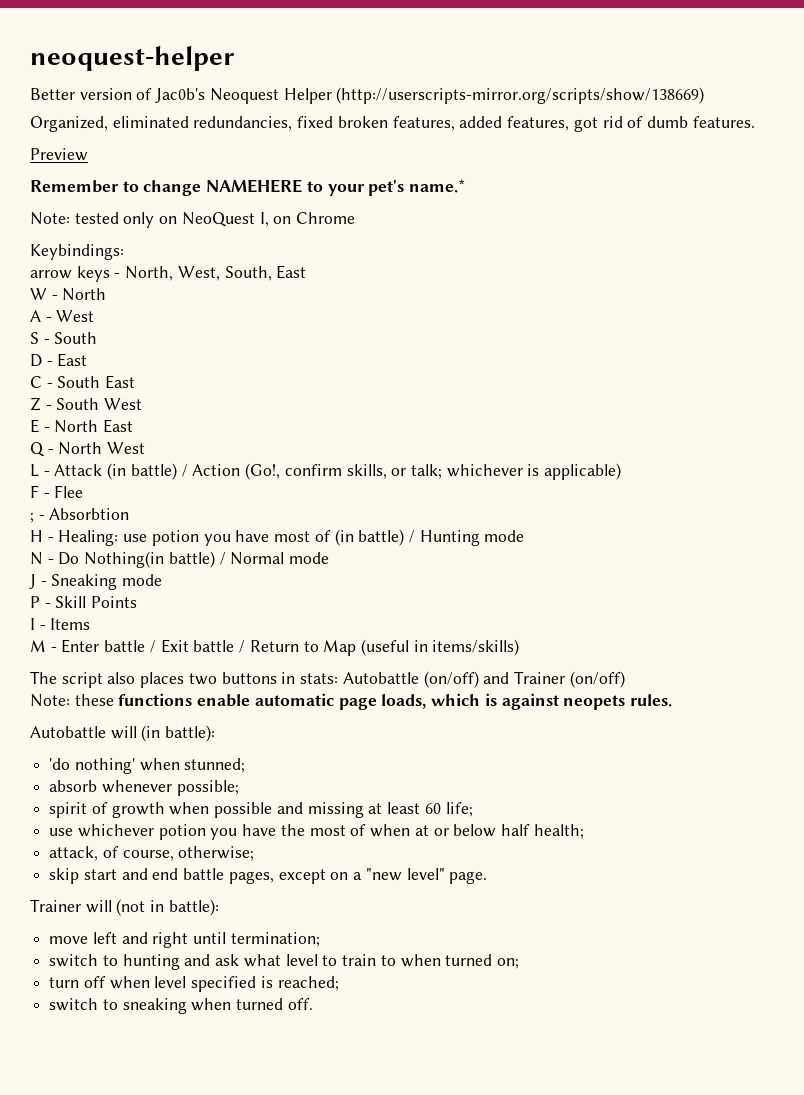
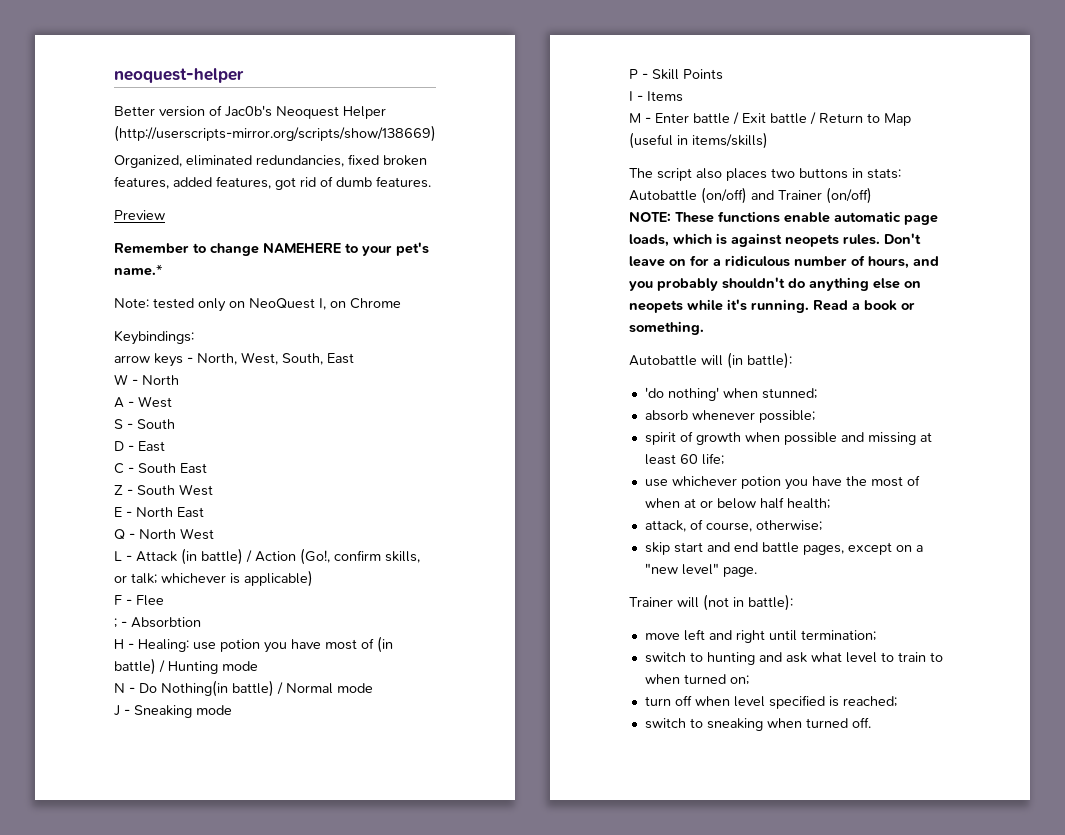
- Note: these functions enable automatic page loads, which is against neopets rules.
+ NOTE: These functions enable automatic page loads, which is against neopets rules. Don't leave on for a ridiculous number of hours, and you probably shouldn't do anything else on neopets while it's running. Read a book or something.

